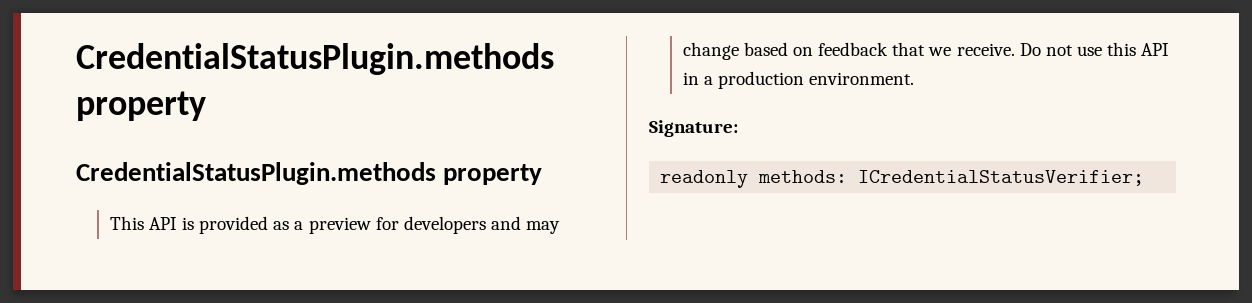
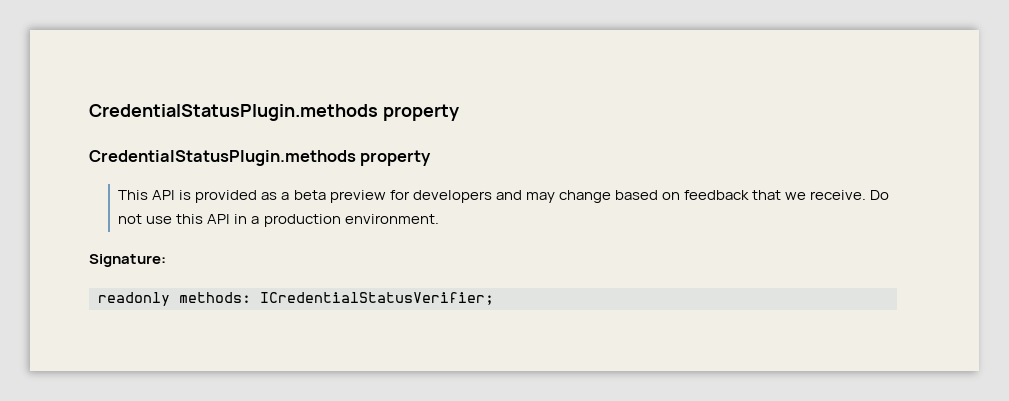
- This API is provided as a preview for developers and may change based on feedback that we receive.
+ This API is provided as a beta preview for developers and may change based on feedback that we receive.

